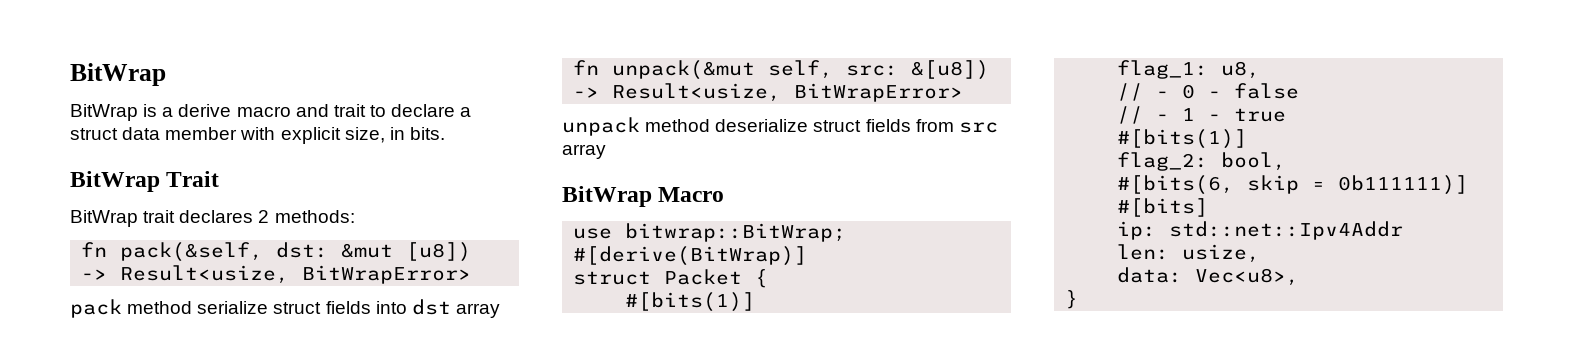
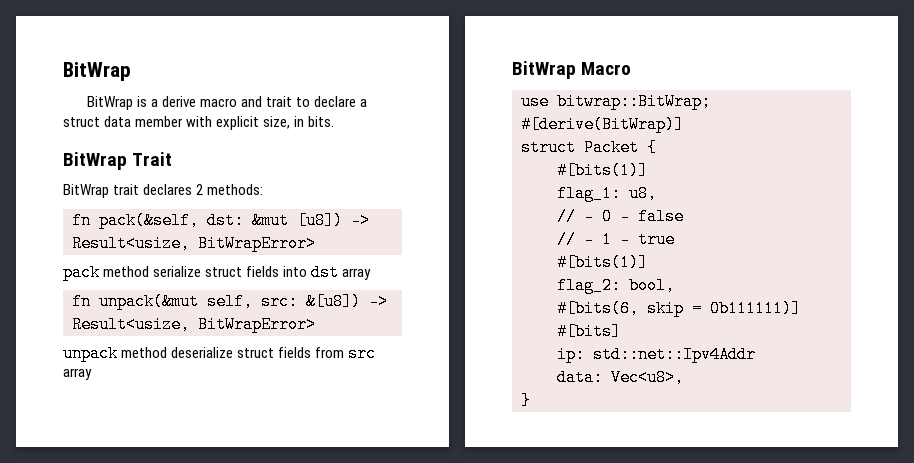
- len: usize,

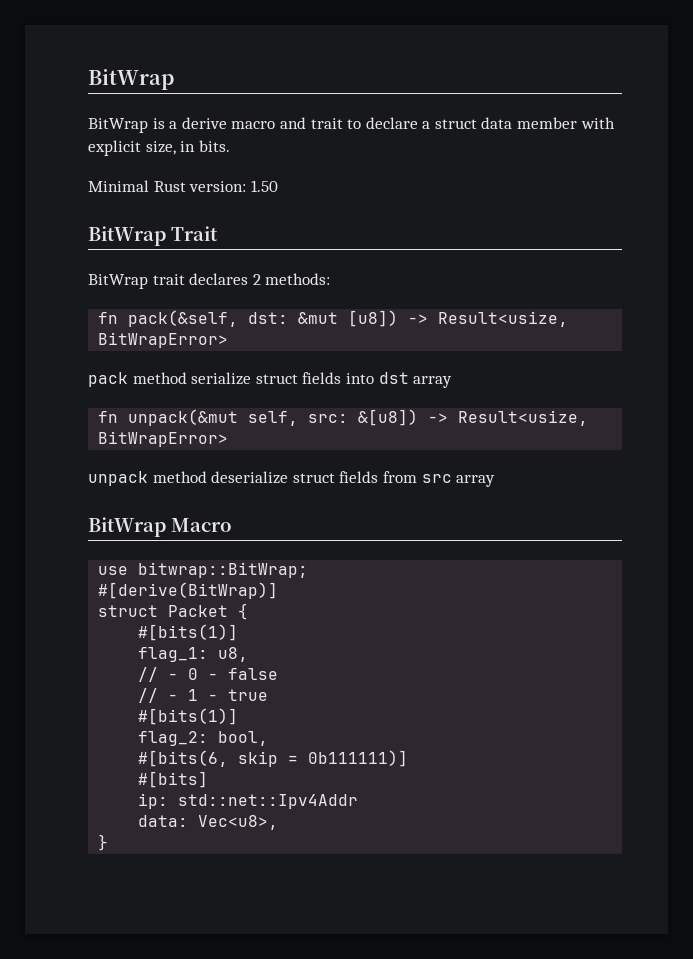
+ Minimal Rust version: 1.50

